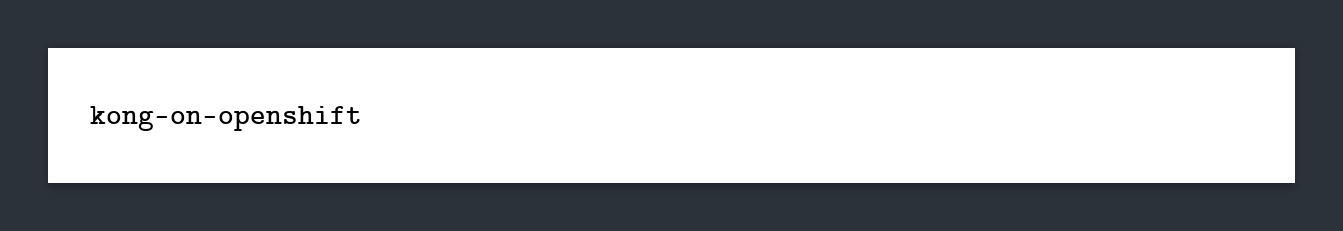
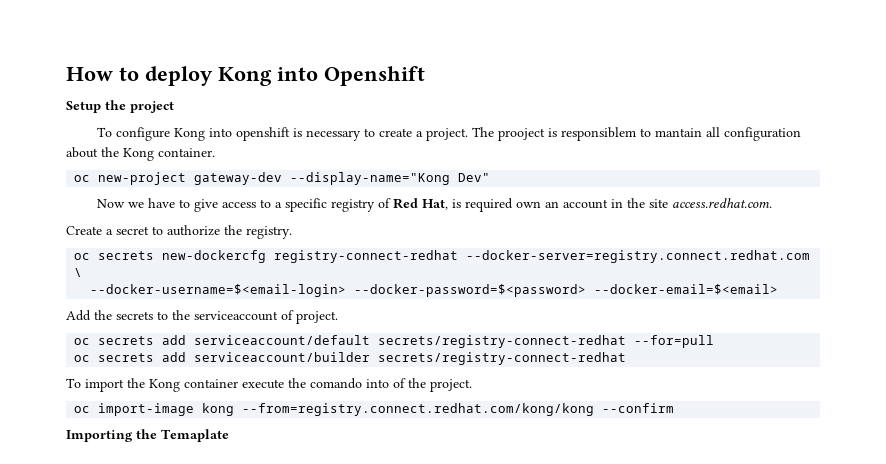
- kong-on-openshift
+ How to deploy Kong into Openshift
+ Setup the project
+ To configure Kong into openshift is necessary to create a project. The prooject is responsiblem to mantain all configuration about the Kong container.
+ oc new-project gateway-dev --display-name="Kong Dev"
+ Now we have to give access to a specific registry of Red Hat, is required own an account in the site access.redhat.com.
+ Create a secret to authorize the registry.
+ oc secrets new-dockercfg registry-connect-redhat --docker-server=registry.connect.redhat.com \
+ --docker-username=$<email-login> --docker-password=$<password> --docker-email=$<email>
+ Add the secrets to the serviceaccount of project.
+ oc secrets add serviceaccount/default secrets/registry-connect-redhat --for=pull
+ oc secrets add serviceaccount/builder secrets/registry-connect-redhat
+ To import the Kong container execute the comando into of the project.
+ oc import-image kong --from=registry.connect.redhat.com/kong/kong --confirm
+ Importing the Temaplate

